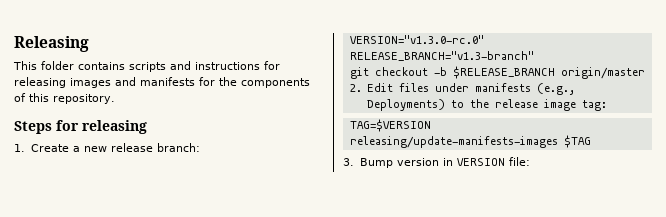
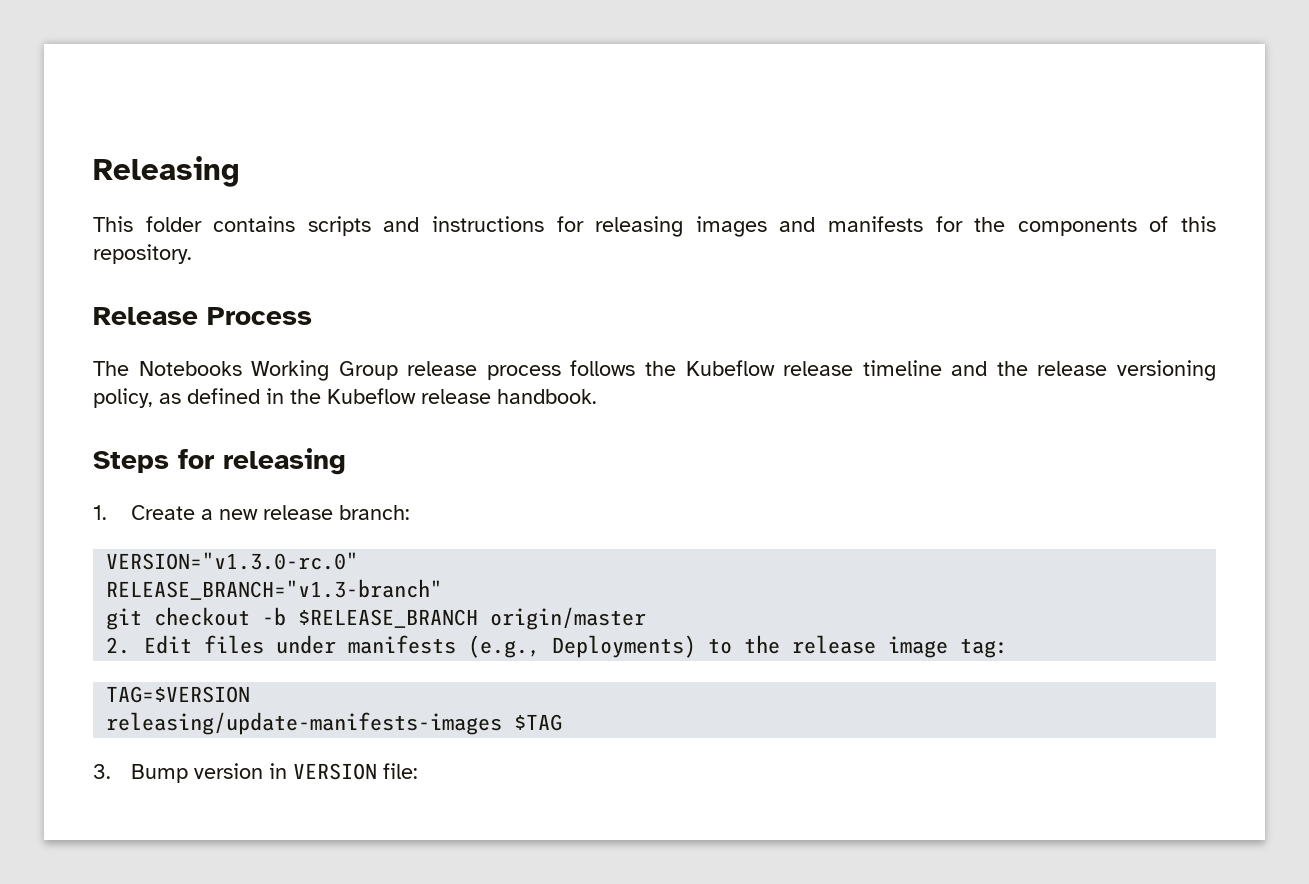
+ Release Process
+ The Notebooks Working Group release process follows the Kubeflow release timeline and the release versioning policy, as defined in the Kubeflow release handbook.

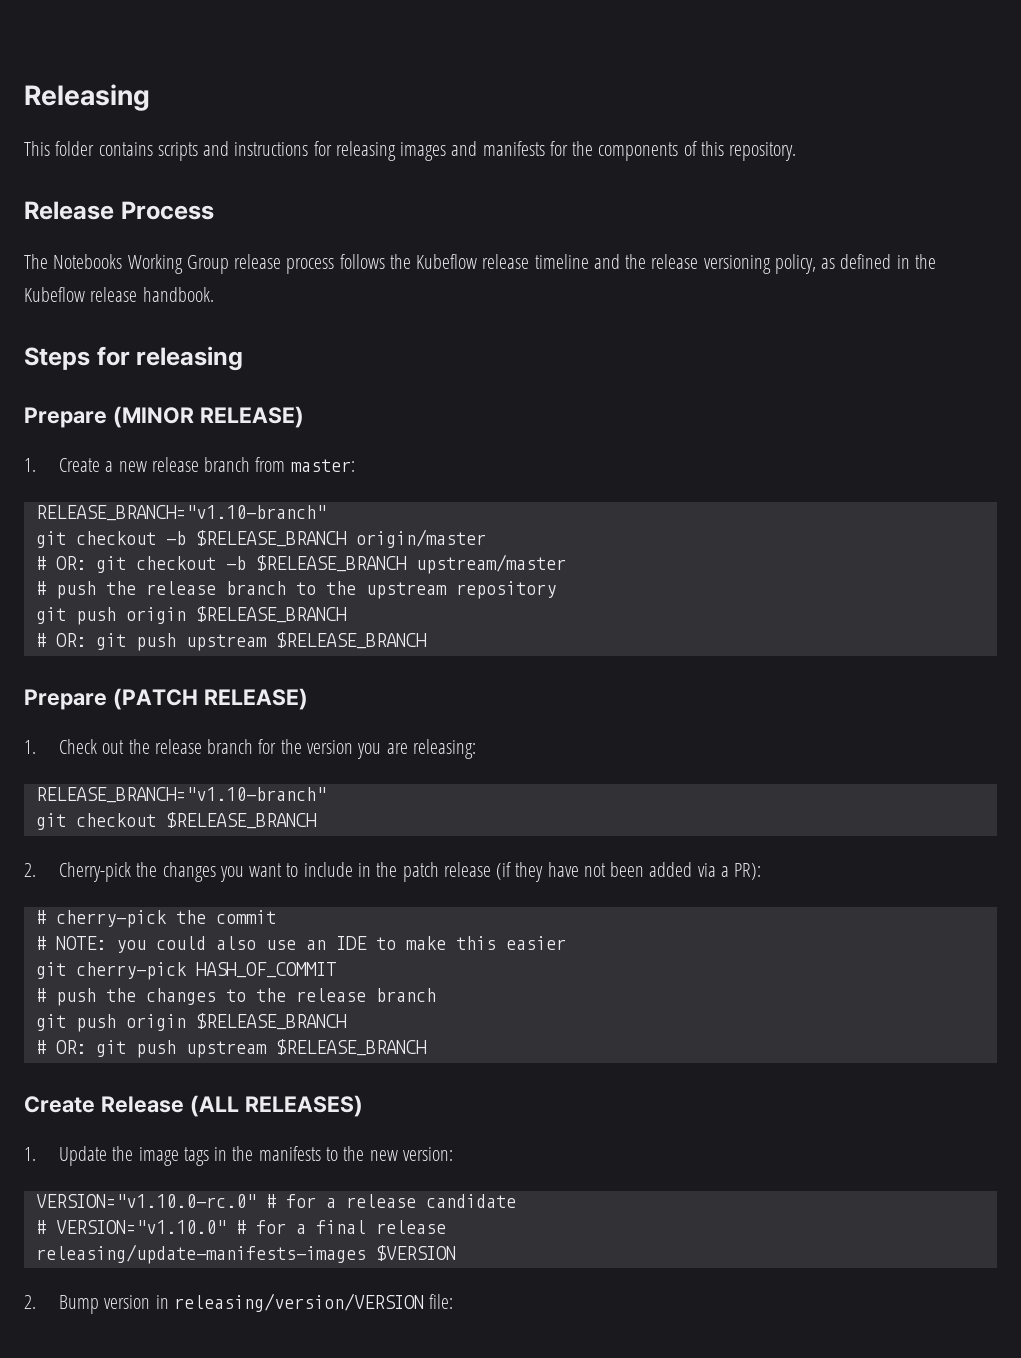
+ Prepare (MINOR RELEASE)
- 1. Create a new release branch:
- VERSION="v1.3.0-rc.0"
- RELEASE_BRANCH="v1.3-branch"
+ 1. Create a new release branch from master:
+ RELEASE_BRANCH="v1.10-branch"
- 2. Edit files under manifests (e.g., Deployments) to the release image tag:
- TAG=$VERSION
+ # OR: git checkout -b $RELEASE_BRANCH upstream/master
+ # push the release branch to the upstream repository
+ git push origin $RELEASE_BRANCH
+ # OR: git push upstream $RELEASE_BRANCH
+ Prepare (PATCH RELEASE)
+ 1. Check out the release branch for the version you are releasing:
+ RELEASE_BRANCH="v1.10-branch"
+ git checkout $RELEASE_BRANCH
+ 2. Cherry-pick the changes you want to include in the patch release (if they have not been added via a PR):
+ # cherry-pick the commit
+ # NOTE: you could also use an IDE to make this easier
+ git cherry-pick HASH_OF_COMMIT
+ # push the changes to the release branch
+ git push origin $RELEASE_BRANCH
+ # OR: git push upstream $RELEASE_BRANCH
+ Create Release (ALL RELEASES)
+ 1. Update the image tags in the manifests to the new version:
+ VERSION="v1.10.0-rc.0" # for a release candidate
+ # VERSION="v1.10.0" # for a final release
- releasing/update-manifests-images $TAG
- 3. Bump version in VERSION file:
+ releasing/update-manifests-images $VERSION
+ 2. Bump version in releasing/version/VERSION file:

